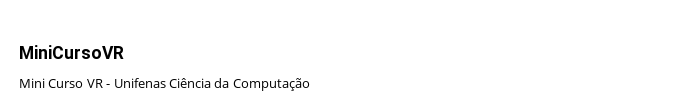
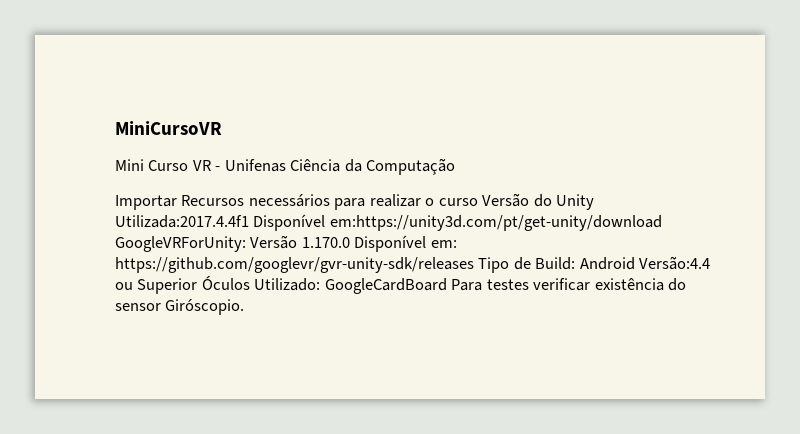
+ Importar Recursos necessários para realizar o curso Versão do Unity Utilizada:2017.4.4f1 Disponível em:https://unity3d.com/pt/get-unity/download GoogleVRForUnity: Versão 1.170.0 Disponível em: https://github.com/googlevr/gvr-unity-sdk/releases Tipo de Build: Android Versão:4.4 ou Superior Óculos Utilizado: GoogleCardBoard Para testes verificar existência do sensor Giróscopio.

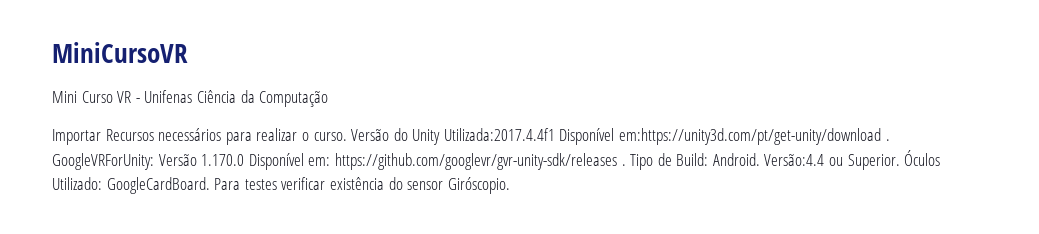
- Importar Recursos necessários para realizar o curso Versão do Unity Utilizada:2017.4.4f1 Disponível em:https://unity3d.com/pt/get-unity/download GoogleVRForUnity: Versão 1.170.0 Disponível em: https://github.com/googlevr/gvr-unity-sdk/releases Tipo de Build: Android Versão:4.4 ou Superior Óculos Utilizado: GoogleCardBoard Para testes verificar existência do sensor Giróscopio.
+ Importar Recursos necessários para realizar o curso. Versão do Unity Utilizada:2017.4.4f1 Disponível em:https://unity3d.com/pt/get-unity/download . GoogleVRForUnity: Versão 1.170.0 Disponível em: https://github.com/googlevr/gvr-unity-sdk/releases . Tipo de Build: Android. Versão:4.4 ou Superior. Óculos Utilizado: GoogleCardBoard. Para testes verificar existência do sensor Giróscopio.

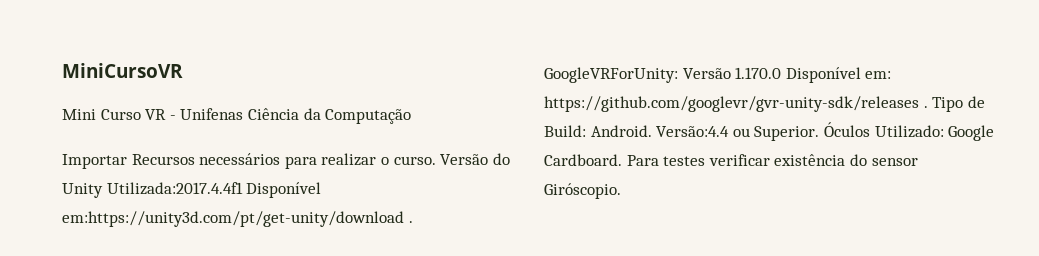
- Óculos Utilizado: GoogleCardBoard.
+ Óculos Utilizado: Google Cardboard.

